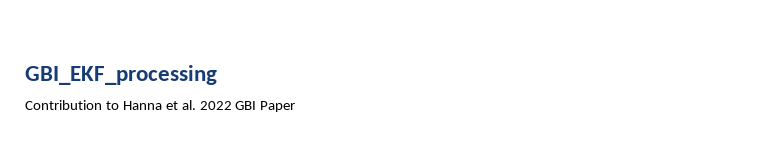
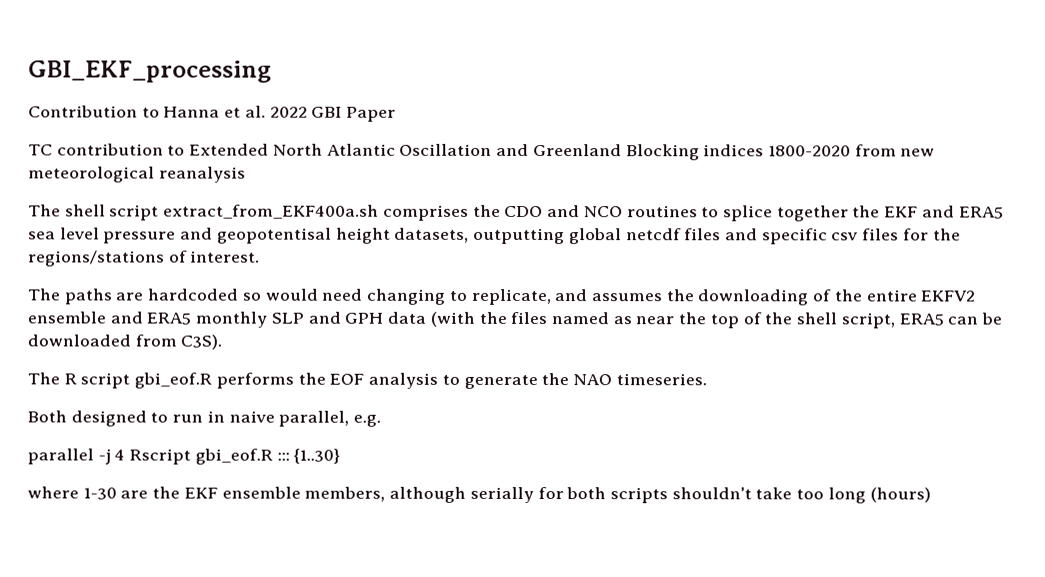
+ TC contribution to Extended North Atlantic Oscillation and Greenland Blocking indices 1800-2020 from new meteorological reanalysis
+ The shell script extract_from_EKF400a.sh comprises the CDO and NCO routines to splice together the EKF and ERA5 sea level pressure and geopotentisal height datasets, outputting global netcdf files and specific csv files for the regions/stations of interest.
+ The paths are hardcoded so would need changing to replicate, and assumes the downloading of the entire EKFV2 ensemble and ERA5 monthly SLP and GPH data (with the files named as near the top of the shell script, ERA5 can be downloaded from C3S).
+ The R script gbi_eof.R performs the EOF analysis to generate the NAO timeseries.
+ Both designed to run in naive parallel, e.g.
+ parallel -j 4 Rscript gbi_eof.R ::: {1..30}
+ where 1-30 are the EKF ensemble members, although serially for both scripts shouldn't take too long (hours)

